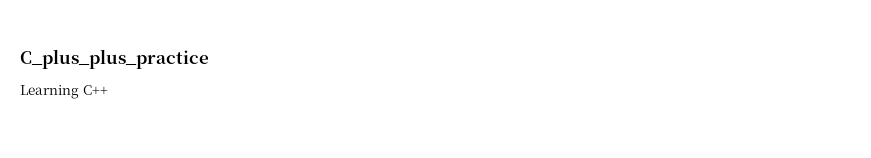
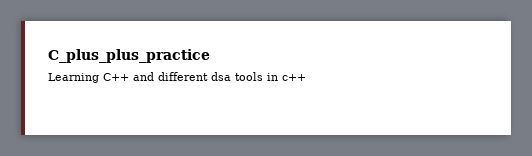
- Learning C++
+ Learning C++ and different dsa tools in c++

